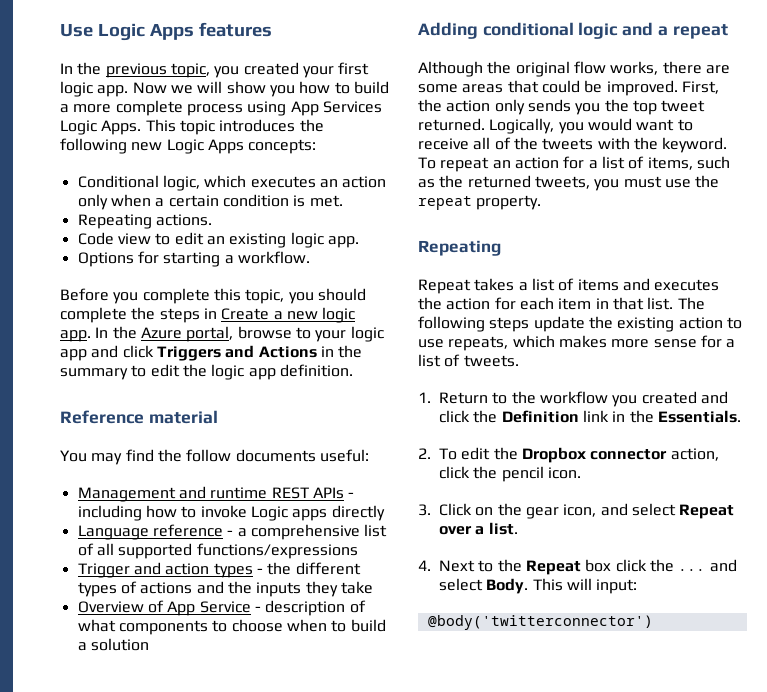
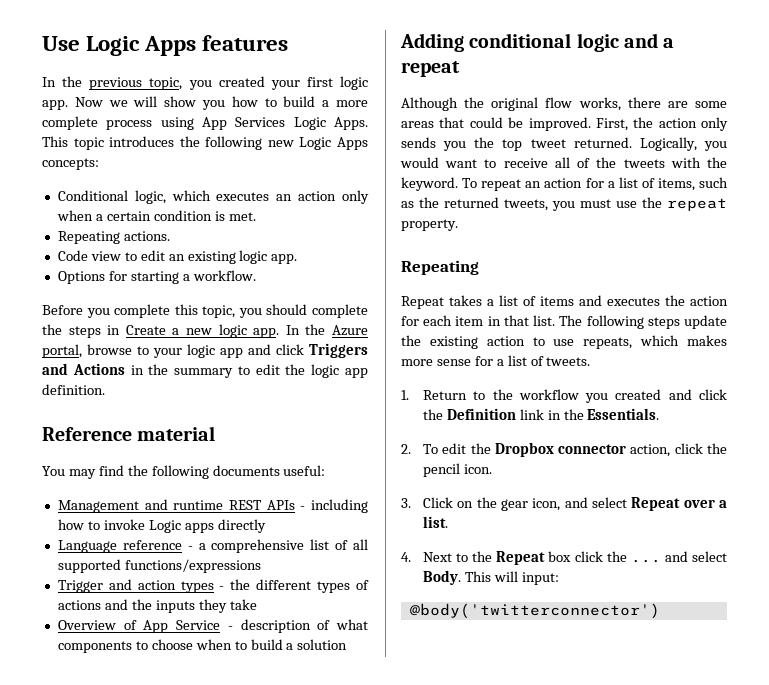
- You may find the follow documents useful:
+ You may find the following documents useful:

